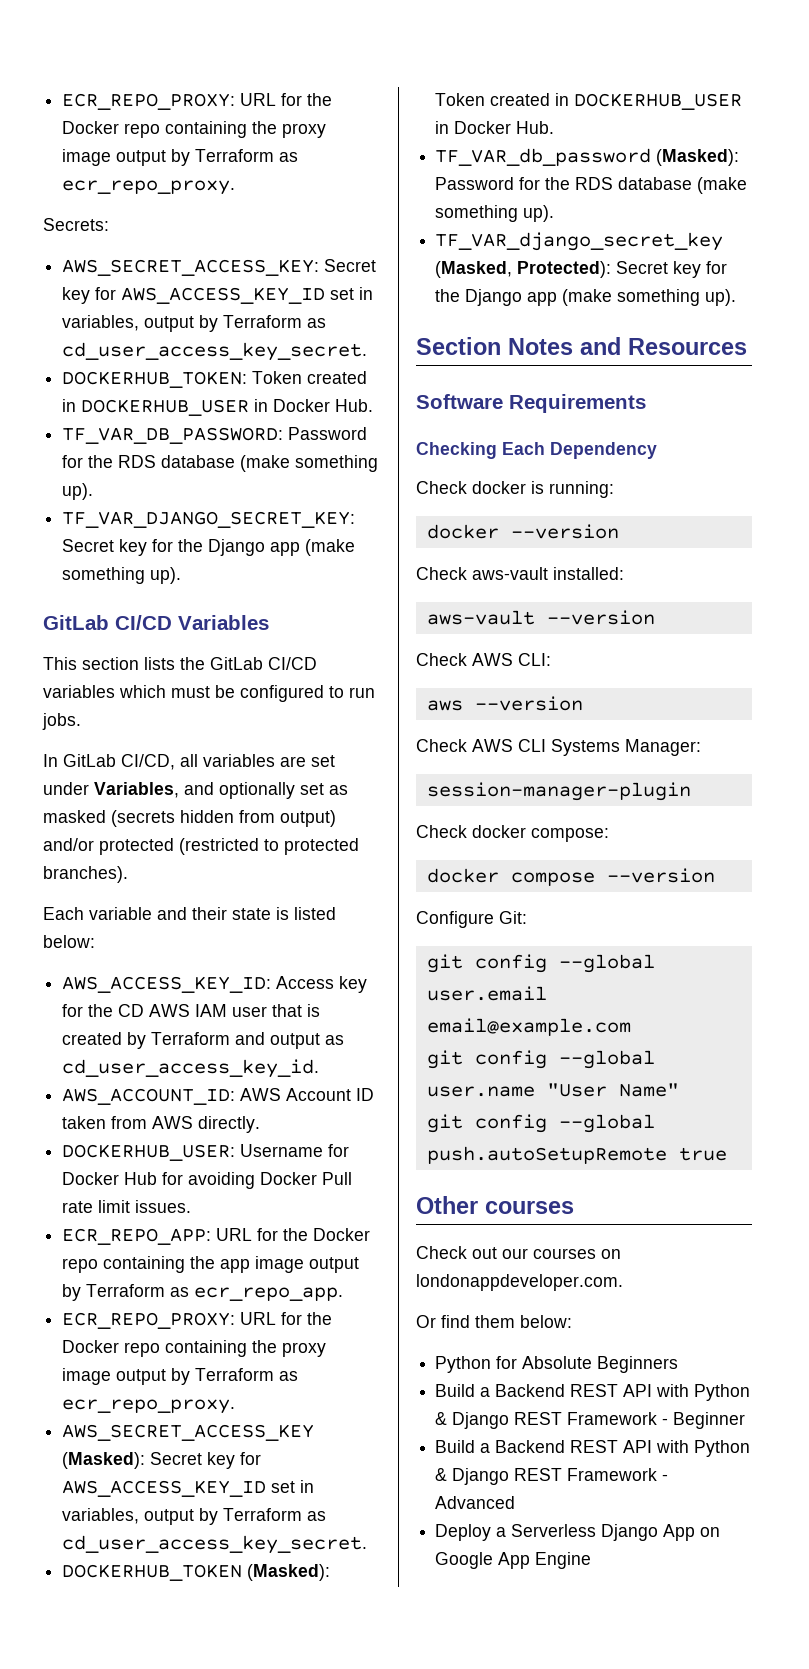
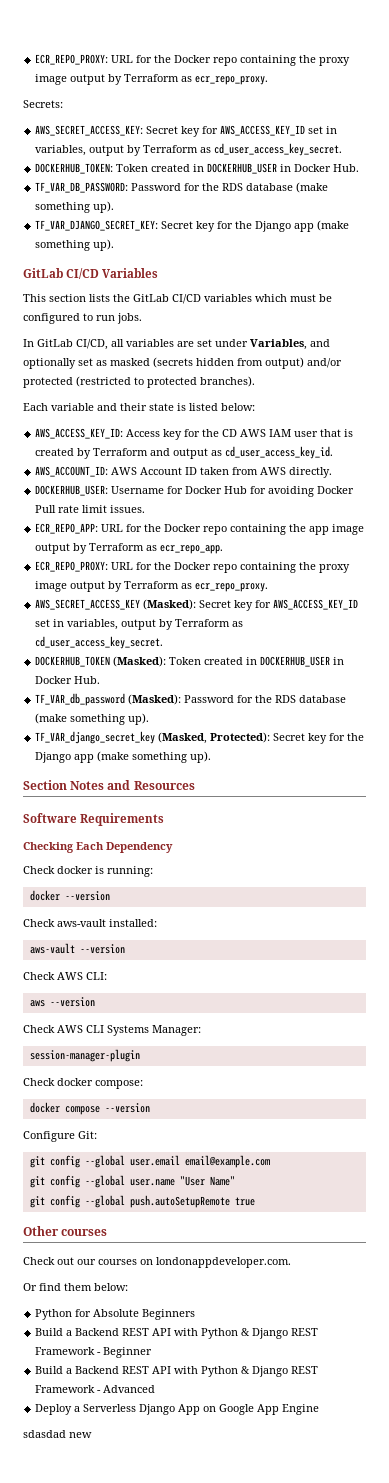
+ sdasdad new

